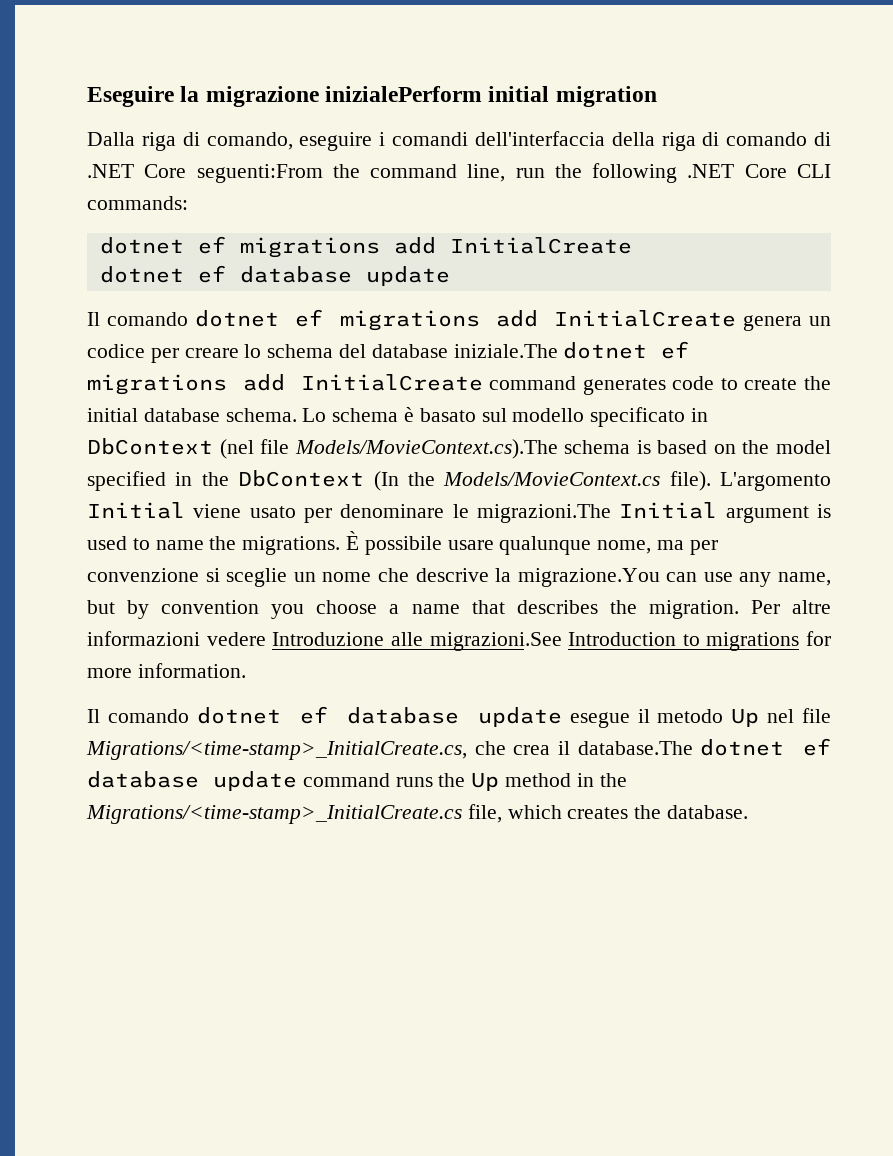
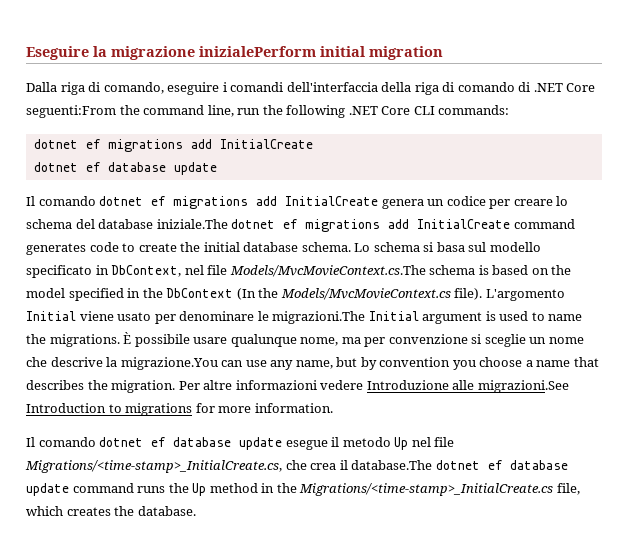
- Lo schema è basato sul modello specificato in DbContext (nel file Models/MovieContext.cs).The schema is based on the model specified in the DbContext (In the Models/MovieContext.cs file).
+ Lo schema si basa sul modello specificato in DbContext, nel file Models/MvcMovieContext.cs.The schema is based on the model specified in the DbContext (In the Models/MvcMovieContext.cs file).

